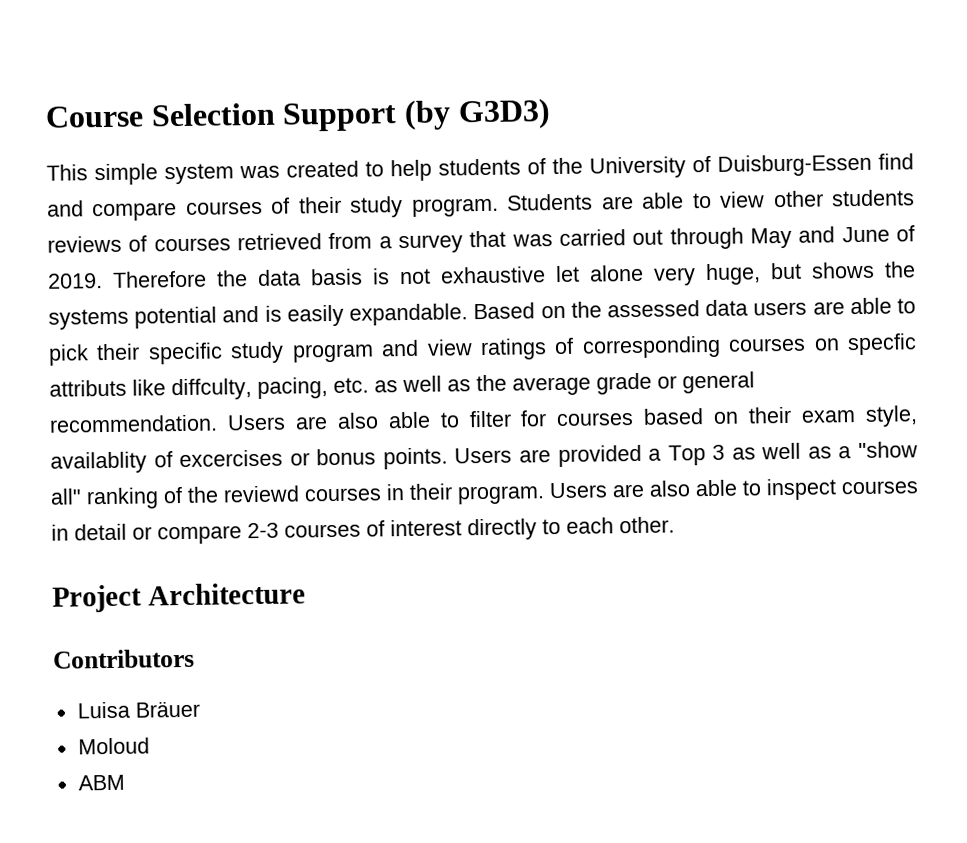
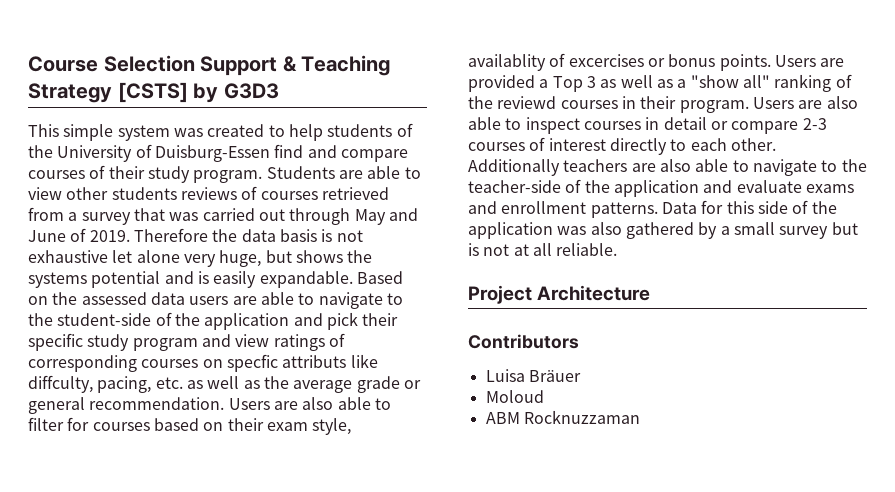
- Course Selection Support (by G3D3)
+ Course Selection Support & Teaching Strategy [CSTS] by G3D3
- Based on the assessed data users are able to pick their specific study program and view ratings of corresponding courses on specfic attributs like diffculty, pacing, etc. as well as the average grade or general recommendation.
+ Based on the assessed data users are able to navigate to the student-side of the application and pick their specific study program and view ratings of corresponding courses on specfic attributs like diffculty, pacing, etc. as well as the average grade or general recommendation.
+ Additionally teachers are also able to navigate to the teacher-side of the application and evaluate exams and enrollment patterns. Data for this side of the application was also gathered by a small survey but is not at all reliable.
- ABM
+ ABM Rocknuzzaman

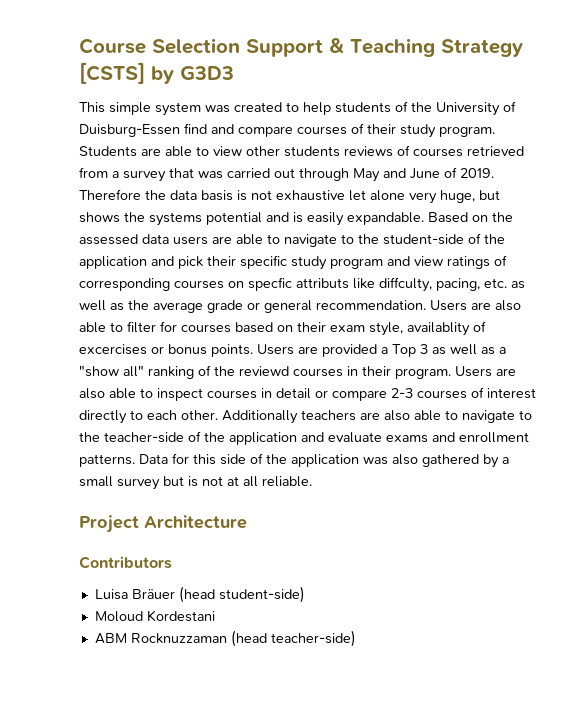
- Luisa Bräuer
+ Luisa Bräuer (head student-side)
- Moloud
+ Moloud Kordestani
- ABM Rocknuzzaman
+ ABM Rocknuzzaman (head teacher-side)

